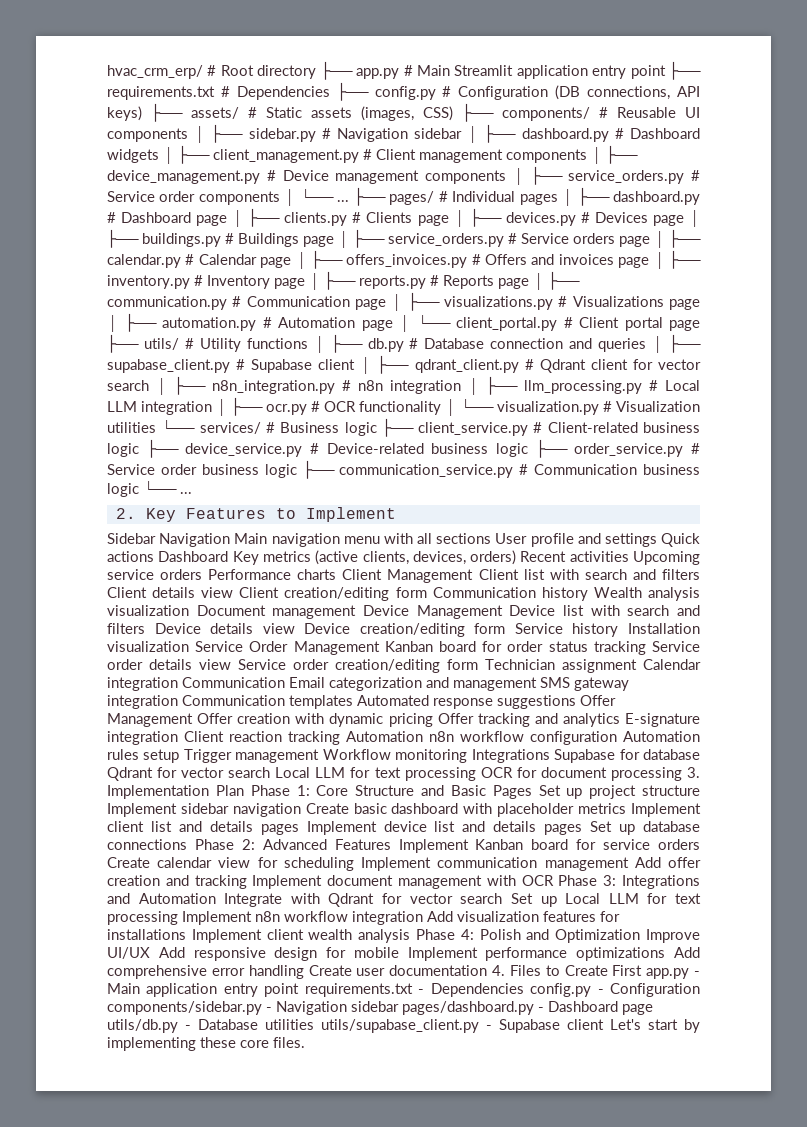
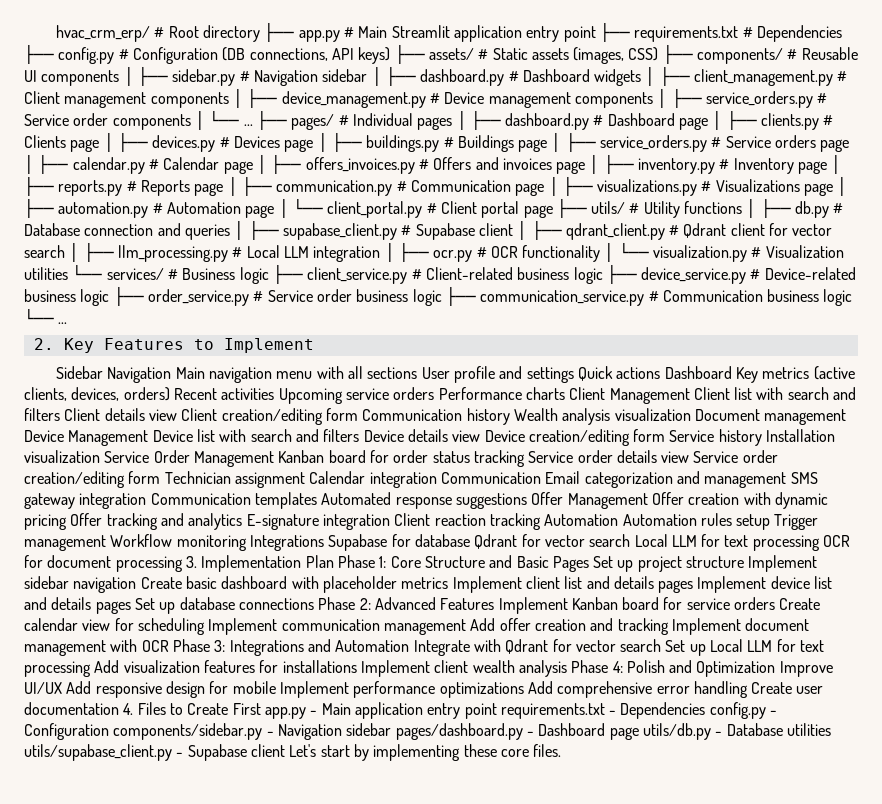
- ├── pages/ # Individual pages │ ├── dashboard.py # Dashboard page │ ├── clients.py # Clients page │ ├── devices.py # Devices page │ ├── buildings.py # Buildings page │ ├── service_orders.py # Service orders page │ ├── calendar.py # Calendar page │ ├── offers_invoices.py # Offers and invoices page │ ├── inventory.py # Inventory page │ ├── reports.py # Reports page │ ├── communication.py # Communication page │ ├── visualizations.py # Visualizations page │ ├── automation.py # Automation page │ └── client_portal.py # Client portal page ├── utils/ # Utility functions │ ├── db.py # Database connection and queries │ ├── supabase_client.py # Supabase client │ ├── qdrant_client.py # Qdrant client for vector search │ ├── n8n_integration.py # n8n integration │ ├── llm_processing.py # Local LLM integration │ ├── ocr.py # OCR functionality │ └── visualization.py # Visualization utilities └── services/ # Business logic ├── client_service.py # Client-related business logic ├── device_service.py # Device-related business logic ├── order_service.py # Service order business logic ├── communication_service.py # Communication business logic └── ...
+ ├── pages/ # Individual pages │ ├── dashboard.py # Dashboard page │ ├── clients.py # Clients page │ ├── devices.py # Devices page │ ├── buildings.py # Buildings page │ ├── service_orders.py # Service orders page │ ├── calendar.py # Calendar page │ ├── offers_invoices.py # Offers and invoices page │ ├── inventory.py # Inventory page │ ├── reports.py # Reports page │ ├── communication.py # Communication page │ ├── visualizations.py # Visualizations page │ ├── automation.py # Automation page │ └── client_portal.py # Client portal page ├── utils/ # Utility functions │ ├── db.py # Database connection and queries │ ├── supabase_client.py # Supabase client │ ├── qdrant_client.py # Qdrant client for vector search │ ├── llm_processing.py # Local LLM integration │ ├── ocr.py # OCR functionality │ └── visualization.py # Visualization utilities └── services/ # Business logic ├── client_service.py # Client-related business logic ├── device_service.py # Device-related business logic ├── order_service.py # Service order business logic ├── communication_service.py # Communication business logic └── ...
- Sidebar Navigation Main navigation menu with all sections User profile and settings Quick actions Dashboard Key metrics (active clients, devices, orders) Recent activities Upcoming service orders Performance charts Client Management Client list with search and filters Client details view Client creation/editing form Communication history Wealth analysis visualization Document management Device Management Device list with search and filters Device details view Device creation/editing form Service history Installation visualization Service Order Management Kanban board for order status tracking Service order details view Service order creation/editing form Technician assignment Calendar integration Communication Email categorization and management SMS gateway integration Communication templates Automated response suggestions Offer Management Offer creation with dynamic pricing Offer tracking and analytics E-signature integration Client reaction tracking Automation n8n workflow configuration Automation rules setup Trigger management Workflow monitoring Integrations Supabase for database Qdrant for vector search Local LLM for text processing OCR for document processing 3. Implementation Plan Phase 1:
+ Sidebar Navigation Main navigation menu with all sections User profile and settings Quick actions Dashboard Key metrics (active clients, devices, orders) Recent activities Upcoming service orders Performance charts Client Management Client list with search and filters Client details view Client creation/editing form Communication history Wealth analysis visualization Document management Device Management Device list with search and filters Device details view Device creation/editing form Service history Installation visualization Service Order Management Kanban board for order status tracking Service order details view Service order creation/editing form Technician assignment Calendar integration Communication Email categorization and management SMS gateway integration Communication templates Automated response suggestions Offer Management Offer creation with dynamic pricing Offer tracking and analytics E-signature integration Client reaction tracking Automation Automation rules setup Trigger management Workflow monitoring Integrations Supabase for database Qdrant for vector search Local LLM for text processing OCR for document processing 3. Implementation Plan Phase 1:
- Integrations and Automation Integrate with Qdrant for vector search Set up Local LLM for text processing Implement n8n workflow integration Add visualization features for installations Implement client wealth analysis Phase 4:
+ Integrations and Automation Integrate with Qdrant for vector search Set up Local LLM for text processing Add visualization features for installations Implement client wealth analysis Phase 4:

